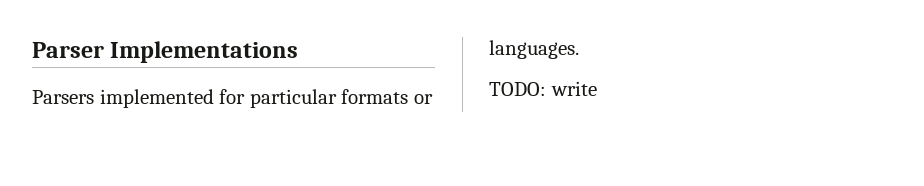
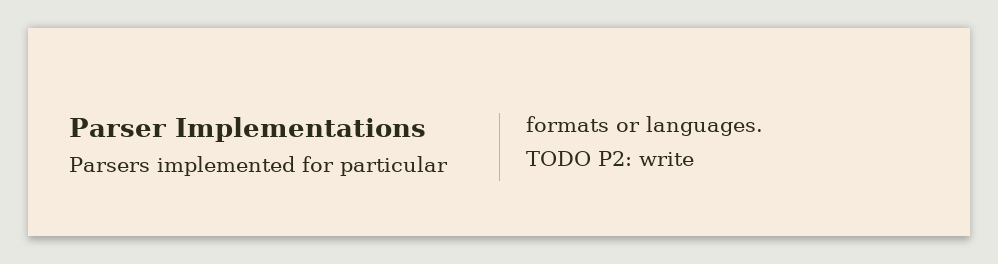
- TODO: write
+ TODO P2: write

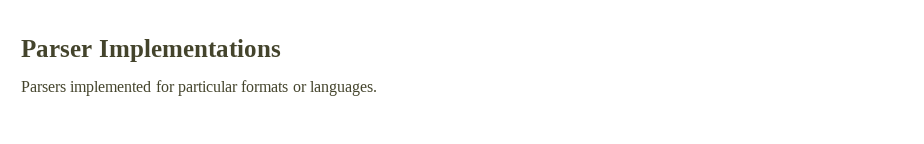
- TODO P2: write

